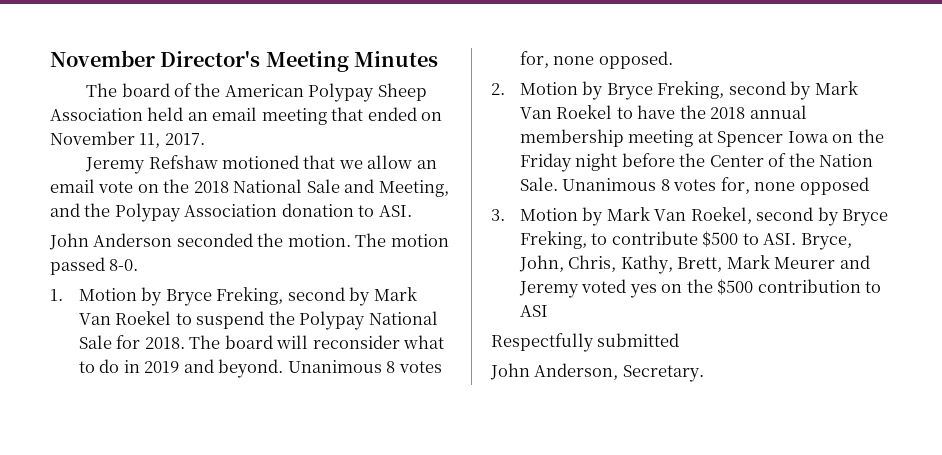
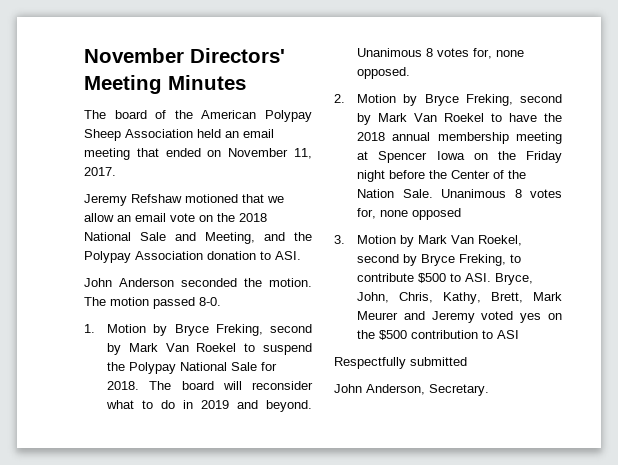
- November Director's Meeting Minutes
+ November Directors' Meeting Minutes

